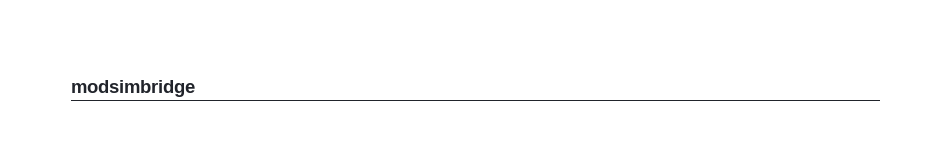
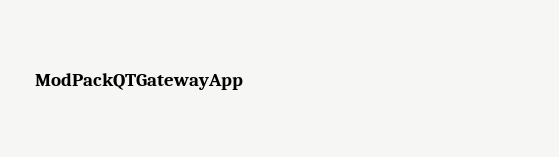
- modsimbridge
+ ModPackQTGatewayApp

